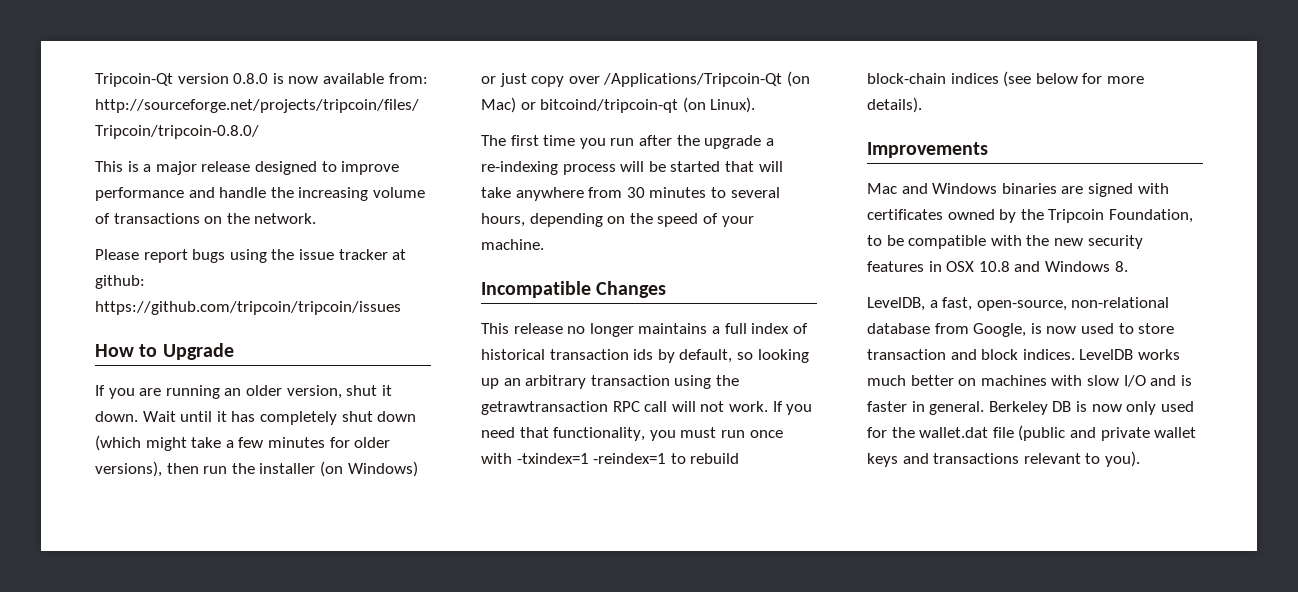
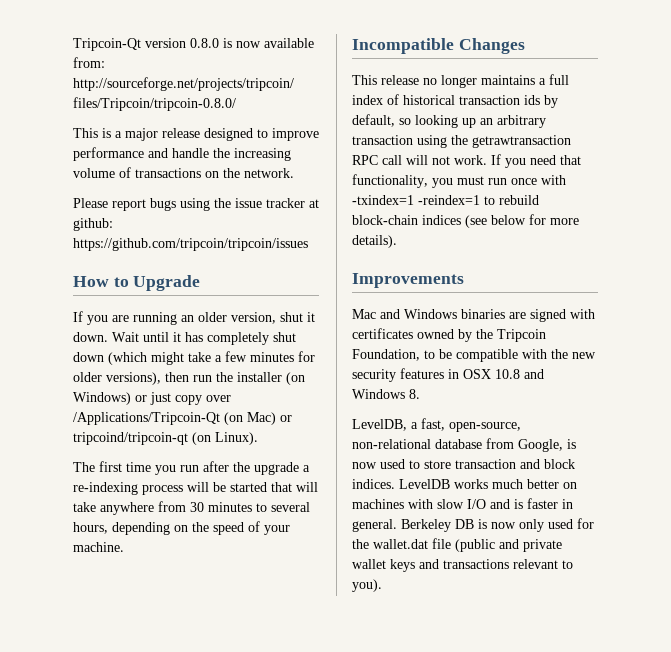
- Wait until it has completely shut down (which might take a few minutes for older versions), then run the installer (on Windows) or just copy over /Applications/Tripcoin-Qt (on Mac) or bitcoind/tripcoin-qt (on Linux).
+ Wait until it has completely shut down (which might take a few minutes for older versions), then run the installer (on Windows) or just copy over /Applications/Tripcoin-Qt (on Mac) or tripcoind/tripcoin-qt (on Linux).

